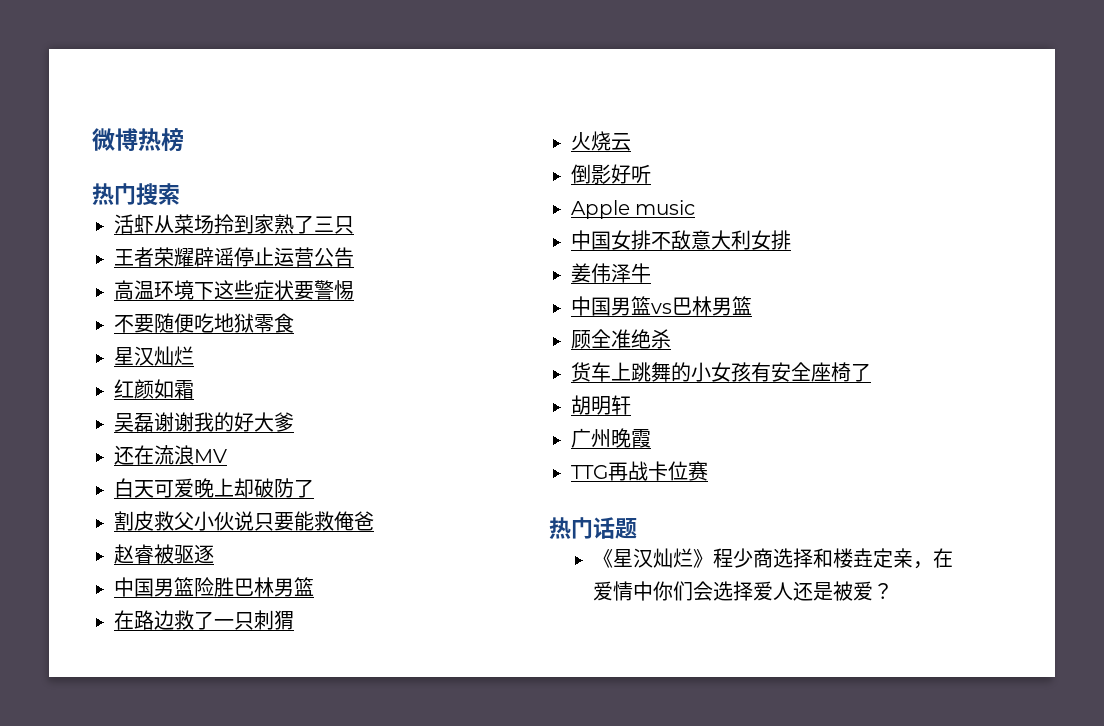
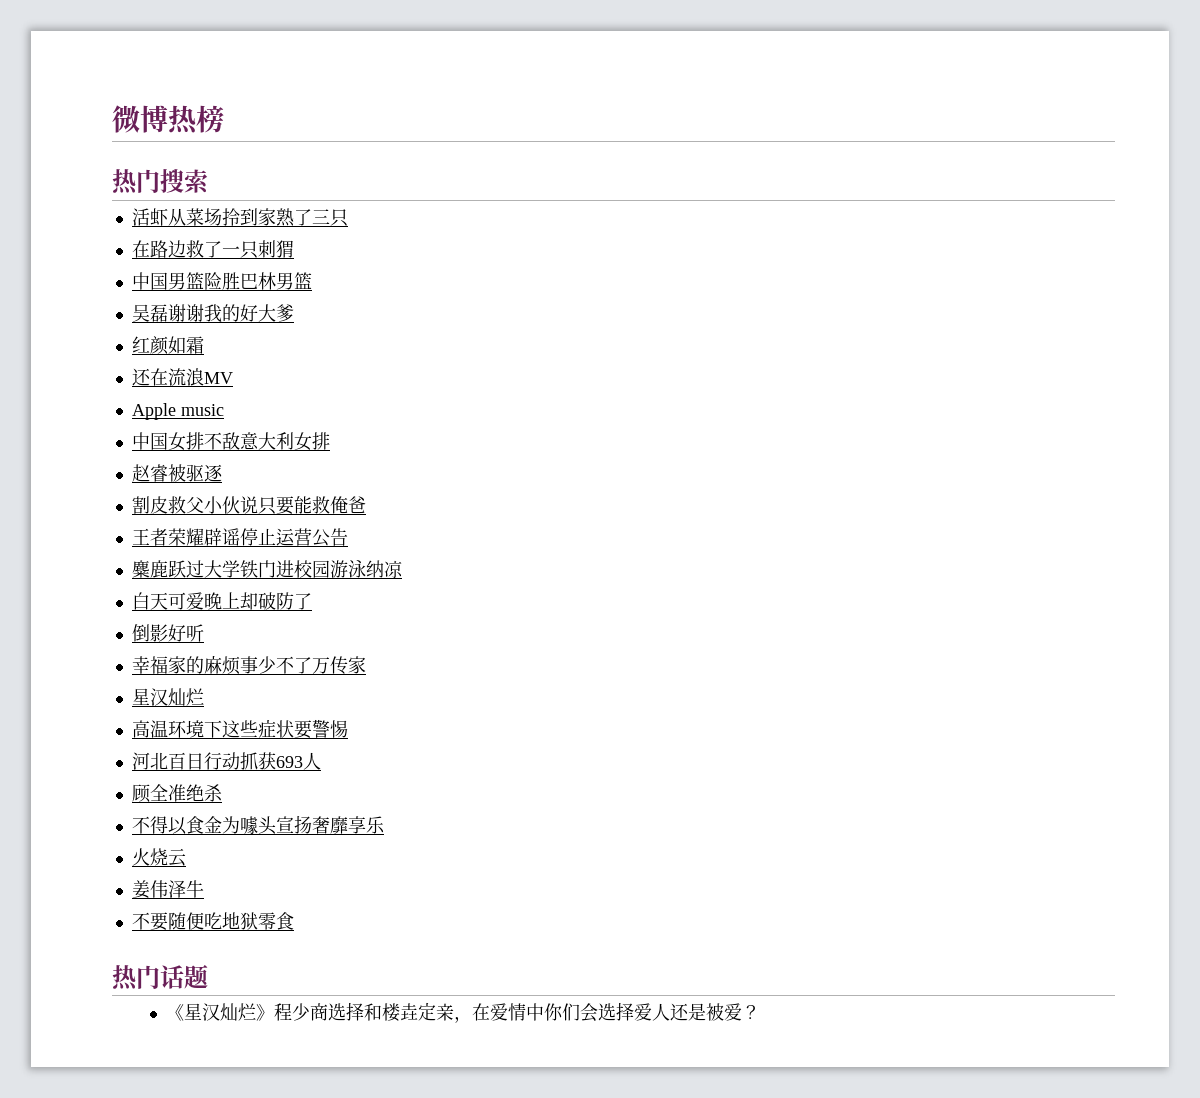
- 王者荣耀辟谣停止运营公告
- 高温环境下这些症状要警惕
- 不要随便吃地狱零食
- 星汉灿烂
- 红颜如霜
- 吴磊谢谢我的好大爹
- 还在流浪MV
- 白天可爱晚上却破防了
- 割皮救父小伙说只要能救俺爸
- 赵睿被驱逐
+ 在路边救了一只刺猬
- 在路边救了一只刺猬
- 火烧云
- 倒影好听
+ 吴磊谢谢我的好大爹
+ 红颜如霜
+ 还在流浪MV
+ 赵睿被驱逐
+ 割皮救父小伙说只要能救俺爸
+ 王者荣耀辟谣停止运营公告
+ 麋鹿跃过大学铁门进校园游泳纳凉
+ 白天可爱晚上却破防了
+ 倒影好听
+ 幸福家的麻烦事少不了万传家
+ 星汉灿烂
+ 高温环境下这些症状要警惕
+ 河北百日行动抓获693人
+ 顾全准绝杀
+ 不得以食金为噱头宣扬奢靡享乐
+ 火烧云
  姜伟泽牛
- 中国男篮vs巴林男篮
- 顾全准绝杀
- 货车上跳舞的小女孩有安全座椅了
- 胡明轩
- 广州晚霞
- TTG再战卡位赛
+ 不要随便吃地狱零食

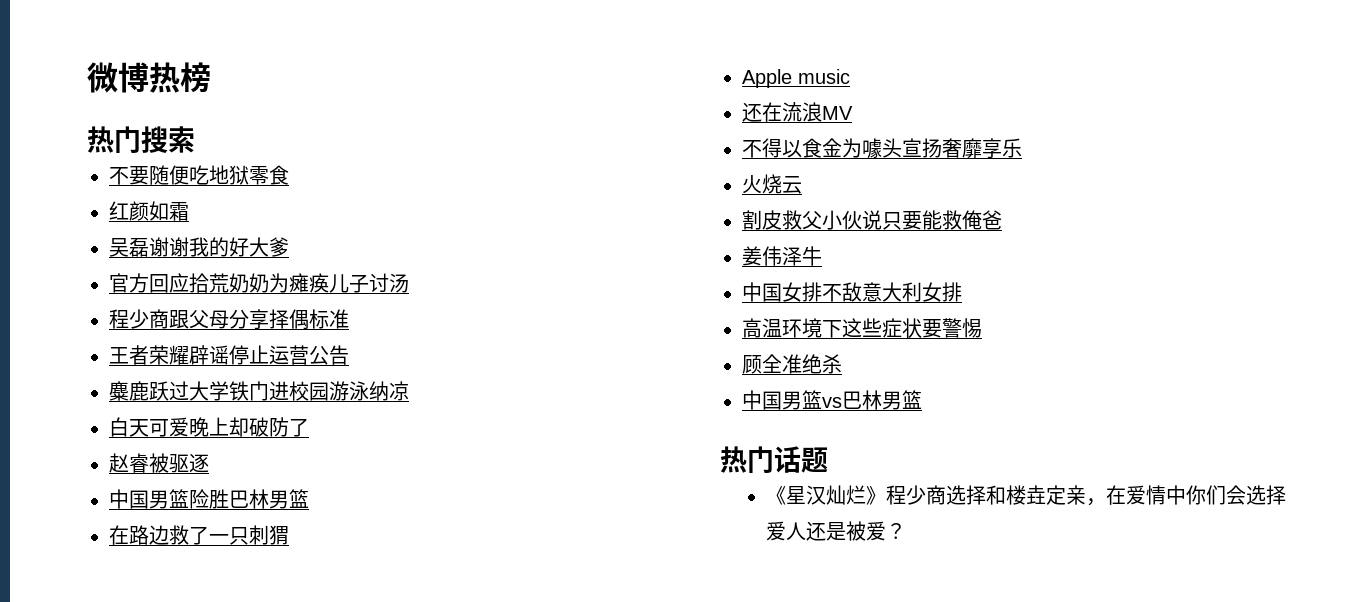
- 活虾从菜场拎到家熟了三只
- 在路边救了一只刺猬
- 中国男篮险胜巴林男篮
+ 不要随便吃地狱零食
+ 红颜如霜
- 红颜如霜
- 还在流浪MV
- Apple music
- 中国女排不敌意大利女排
- 赵睿被驱逐
- 割皮救父小伙说只要能救俺爸
+ 官方回应拾荒奶奶为瘫痪儿子讨汤
+ 程少商跟父母分享择偶标准
- 倒影好听
- 幸福家的麻烦事少不了万传家
- 星汉灿烂
- 高温环境下这些症状要警惕
- 河北百日行动抓获693人
- 顾全准绝杀
+ 赵睿被驱逐
+ 中国男篮险胜巴林男篮
+ 在路边救了一只刺猬
+ Apple music
+ 还在流浪MV
+ 割皮救父小伙说只要能救俺爸
  姜伟泽牛
- 不要随便吃地狱零食
+ 中国女排不敌意大利女排
+ 高温环境下这些症状要警惕
+ 顾全准绝杀
+ 中国男篮vs巴林男篮

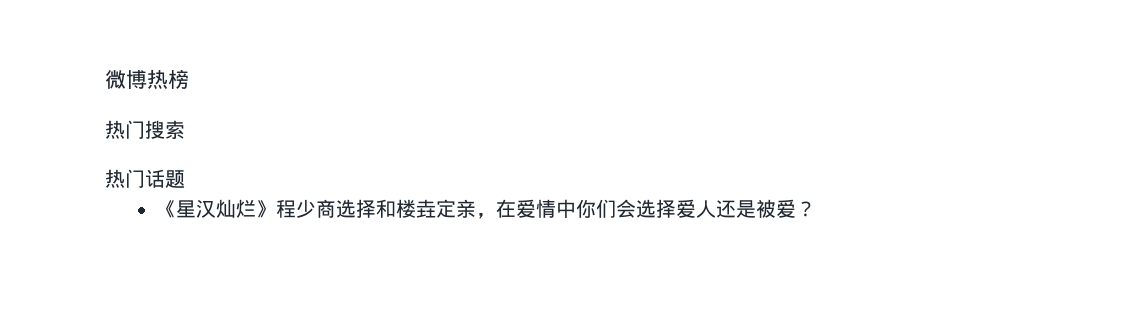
- 不要随便吃地狱零食
- 红颜如霜
- 吴磊谢谢我的好大爹
- 官方回应拾荒奶奶为瘫痪儿子讨汤
- 程少商跟父母分享择偶标准
- 王者荣耀辟谣停止运营公告
- 麋鹿跃过大学铁门进校园游泳纳凉
- 白天可爱晚上却破防了
- 赵睿被驱逐
- 中国男篮险胜巴林男篮
- 在路边救了一只刺猬
- Apple music
- 还在流浪MV
- 不得以食金为噱头宣扬奢靡享乐
- 火烧云
- 割皮救父小伙说只要能救俺爸
- 姜伟泽牛
- 中国女排不敌意大利女排
- 高温环境下这些症状要警惕
- 顾全准绝杀
- 中国男篮vs巴林男篮

